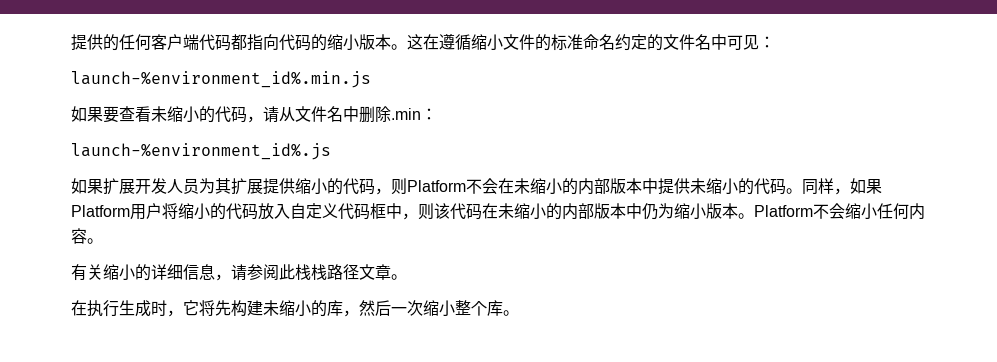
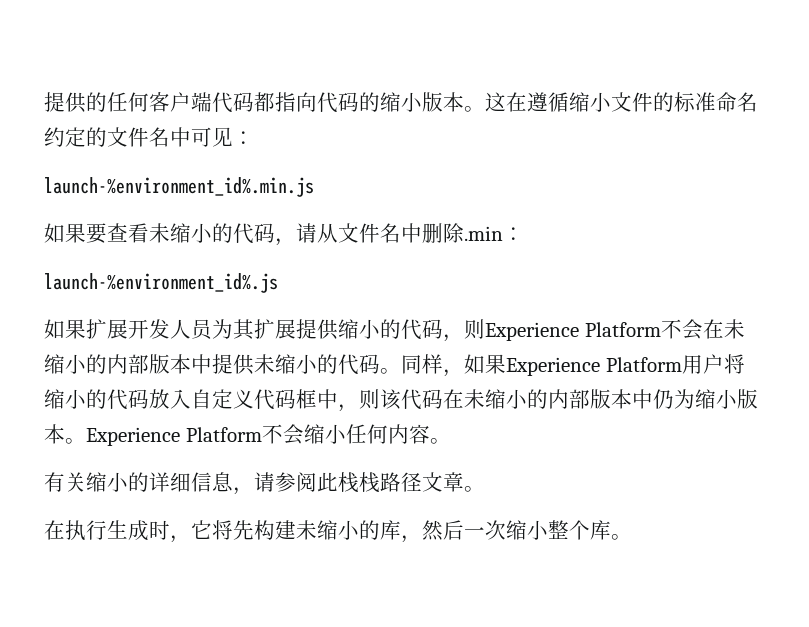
- 如果扩展开发人员为其扩展提供缩小的代码，则Platform不会在未缩小的内部版本中提供未缩小的代码。
+ 如果扩展开发人员为其扩展提供缩小的代码，则Experience Platform不会在未缩小的内部版本中提供未缩小的代码。
- 同样，如果Platform用户将缩小的代码放入自定义代码框中，则该代码在未缩小的内部版本中仍为缩小版本。
+ 同样，如果Experience Platform用户将缩小的代码放入自定义代码框中，则该代码在未缩小的内部版本中仍为缩小版本。
- Platform不会缩小任何内容。
+ Experience Platform不会缩小任何内容。

